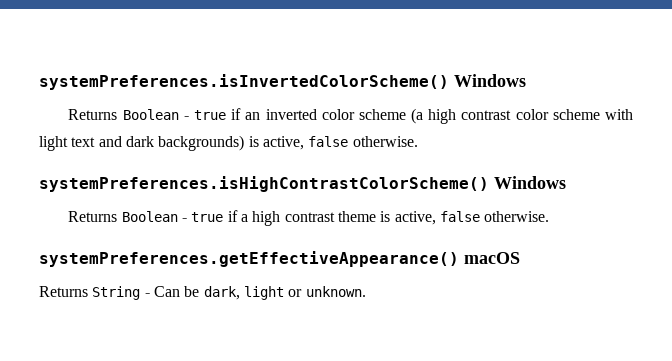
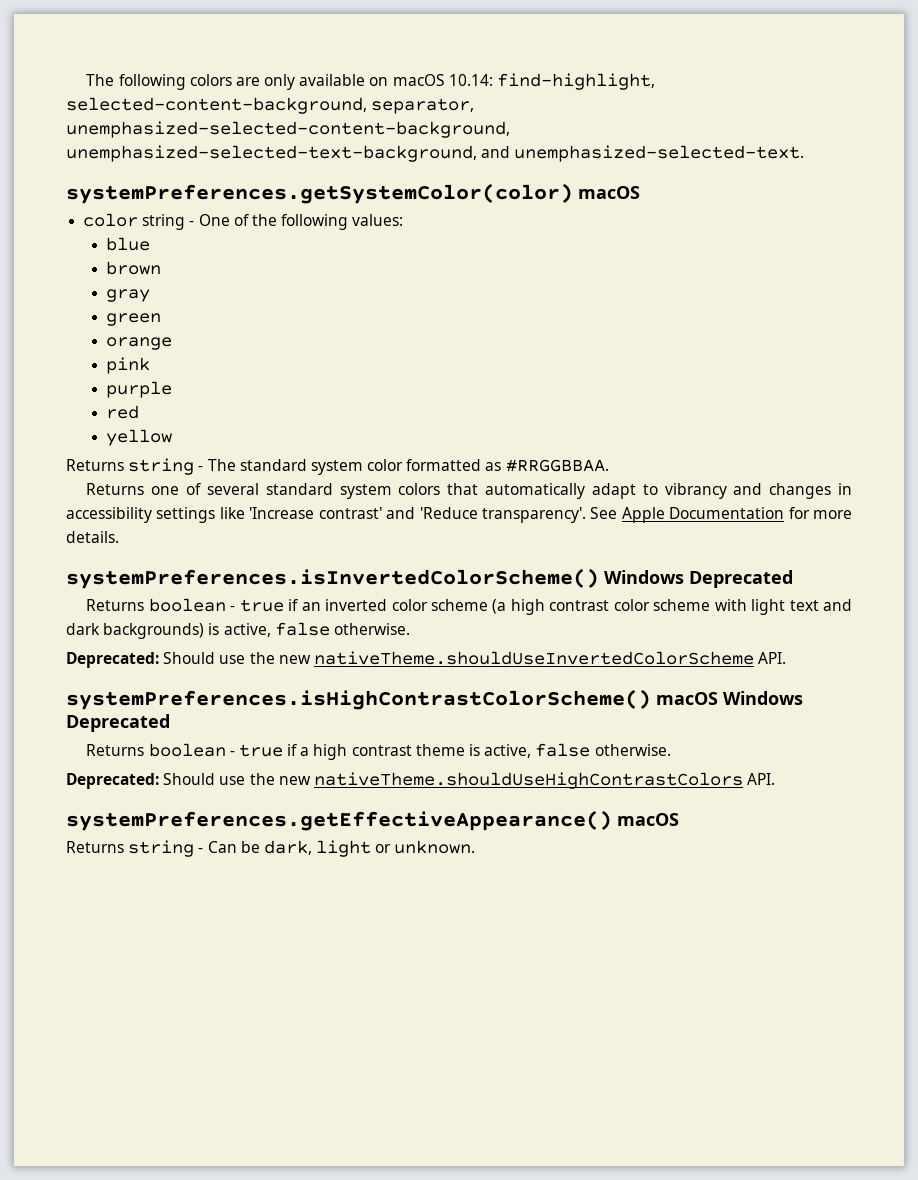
+ The following colors are only available on macOS 10.14: find-highlight, selected-content-background, separator, unemphasized-selected-content-background, unemphasized-selected-text-background, and unemphasized-selected-text.
+ systemPreferences.getSystemColor(color) macOS
+ color string - One of the following values:
+ blue
+ brown
+ gray
+ green
+ orange
+ pink
+ purple
+ red
+ yellow
+ Returns string - The standard system color formatted as #RRGGBBAA.
+ Returns one of several standard system colors that automatically adapt to vibrancy and changes in accessibility settings like 'Increase contrast' and 'Reduce transparency'. See Apple Documentation for more details.
- systemPreferences.isInvertedColorScheme() Windows
- Returns Boolean - true if an inverted color scheme (a high contrast color scheme with light text and dark backgrounds) is active, false otherwise.
+ systemPreferences.isInvertedColorScheme() Windows Deprecated
+ Returns boolean - true if an inverted color scheme (a high contrast color scheme with light text and dark backgrounds) is active, false otherwise.
+ Deprecated: Should use the new nativeTheme.shouldUseInvertedColorScheme API.
- systemPreferences.isHighContrastColorScheme() Windows
- Returns Boolean - true if a high contrast theme is active, false otherwise.
+ systemPreferences.isHighContrastColorScheme() macOS Windows Deprecated
+ Returns boolean - true if a high contrast theme is active, false otherwise.
+ Deprecated: Should use the new nativeTheme.shouldUseHighContrastColors API.
- Returns String - Can be dark, light or unknown.
+ Returns string - Can be dark, light or unknown.

